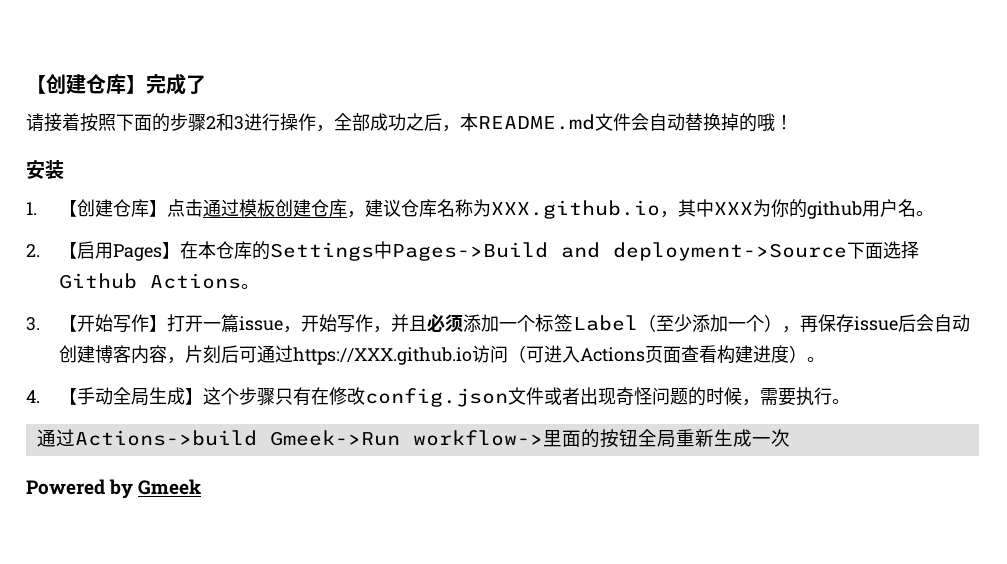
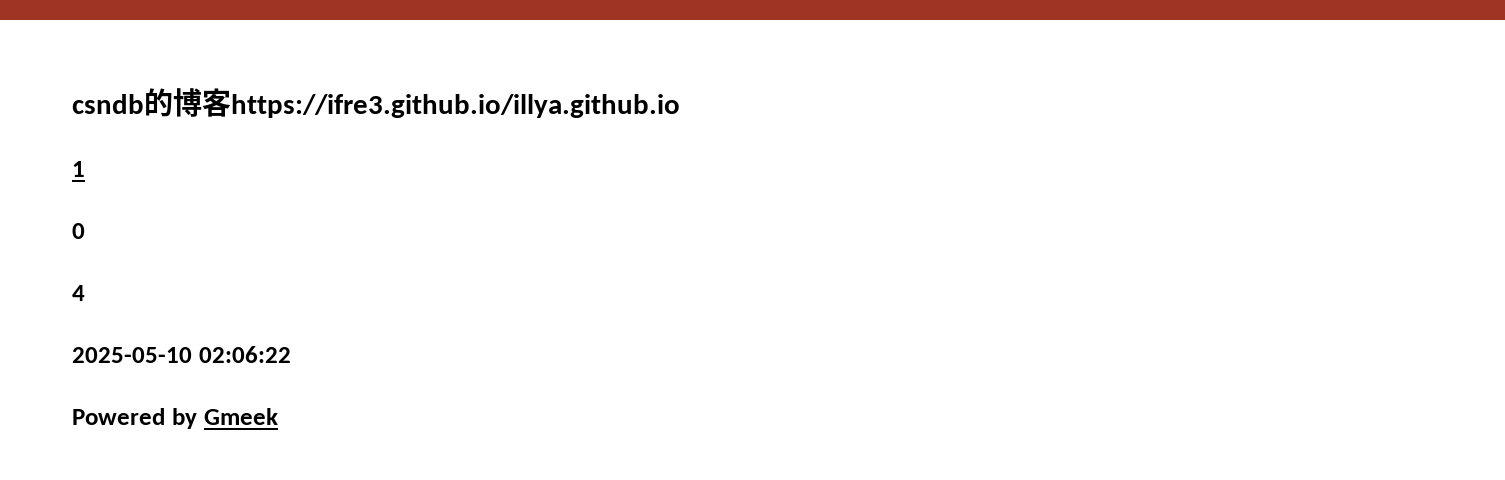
- 【创建仓库】完成了
- 请接着按照下面的步骤2和3进行操作，全部成功之后，本README.md文件会自动替换掉的哦！
- 安装
- 1.【创建仓库】点击通过模板创建仓库，建议仓库名称为XXX.github.io，其中XXX为你的github用户名。
- 2.【启用Pages】在本仓库的Settings中Pages->Build and deployment->Source下面选择Github Actions。
- 3.【开始写作】打开一篇issue，开始写作，并且必须添加一个标签Label（至少添加一个），再保存issue后会自动创建博客内容，片刻后可通过https://XXX.github.io访问（可进入Actions页面查看构建进度）。
- 4.【手动全局生成】这个步骤只有在修改config.json文件或者出现奇怪问题的时候，需要执行。
- 通过Actions->build Gmeek->Run workflow->里面的按钮全局重新生成一次
+ csndb的博客https://ifre3.github.io/illya.github.io
+ 1
+ 0
+ 4
+ 2025-05-10 02:06:22

